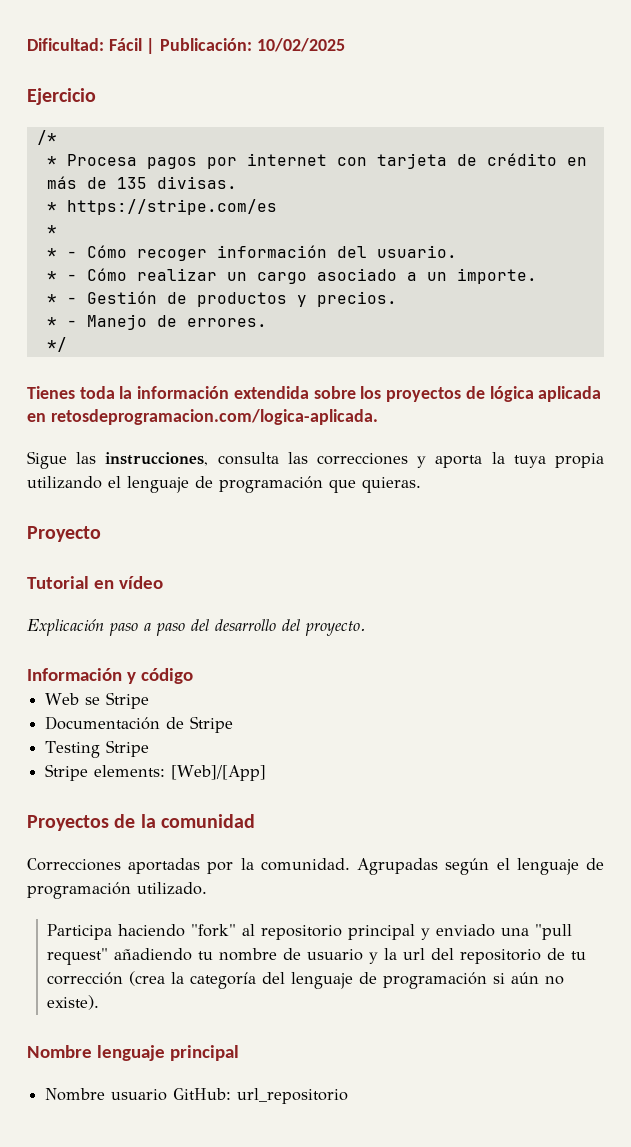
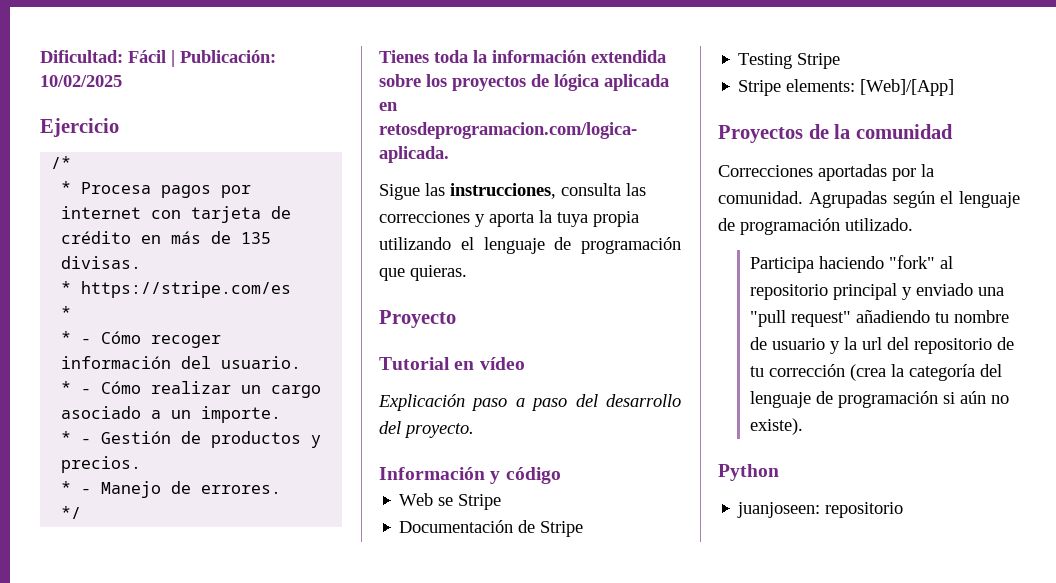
- Nombre lenguaje principal
- Nombre usuario GitHub: url_repositorio
+ Python
+ juanjoseen: repositorio

